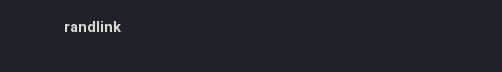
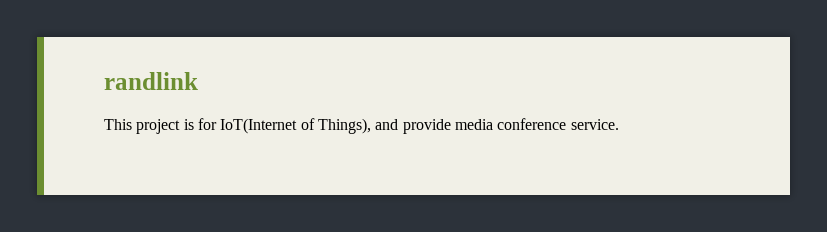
+ This project is for IoT(Internet of Things), and provide media conference service.

